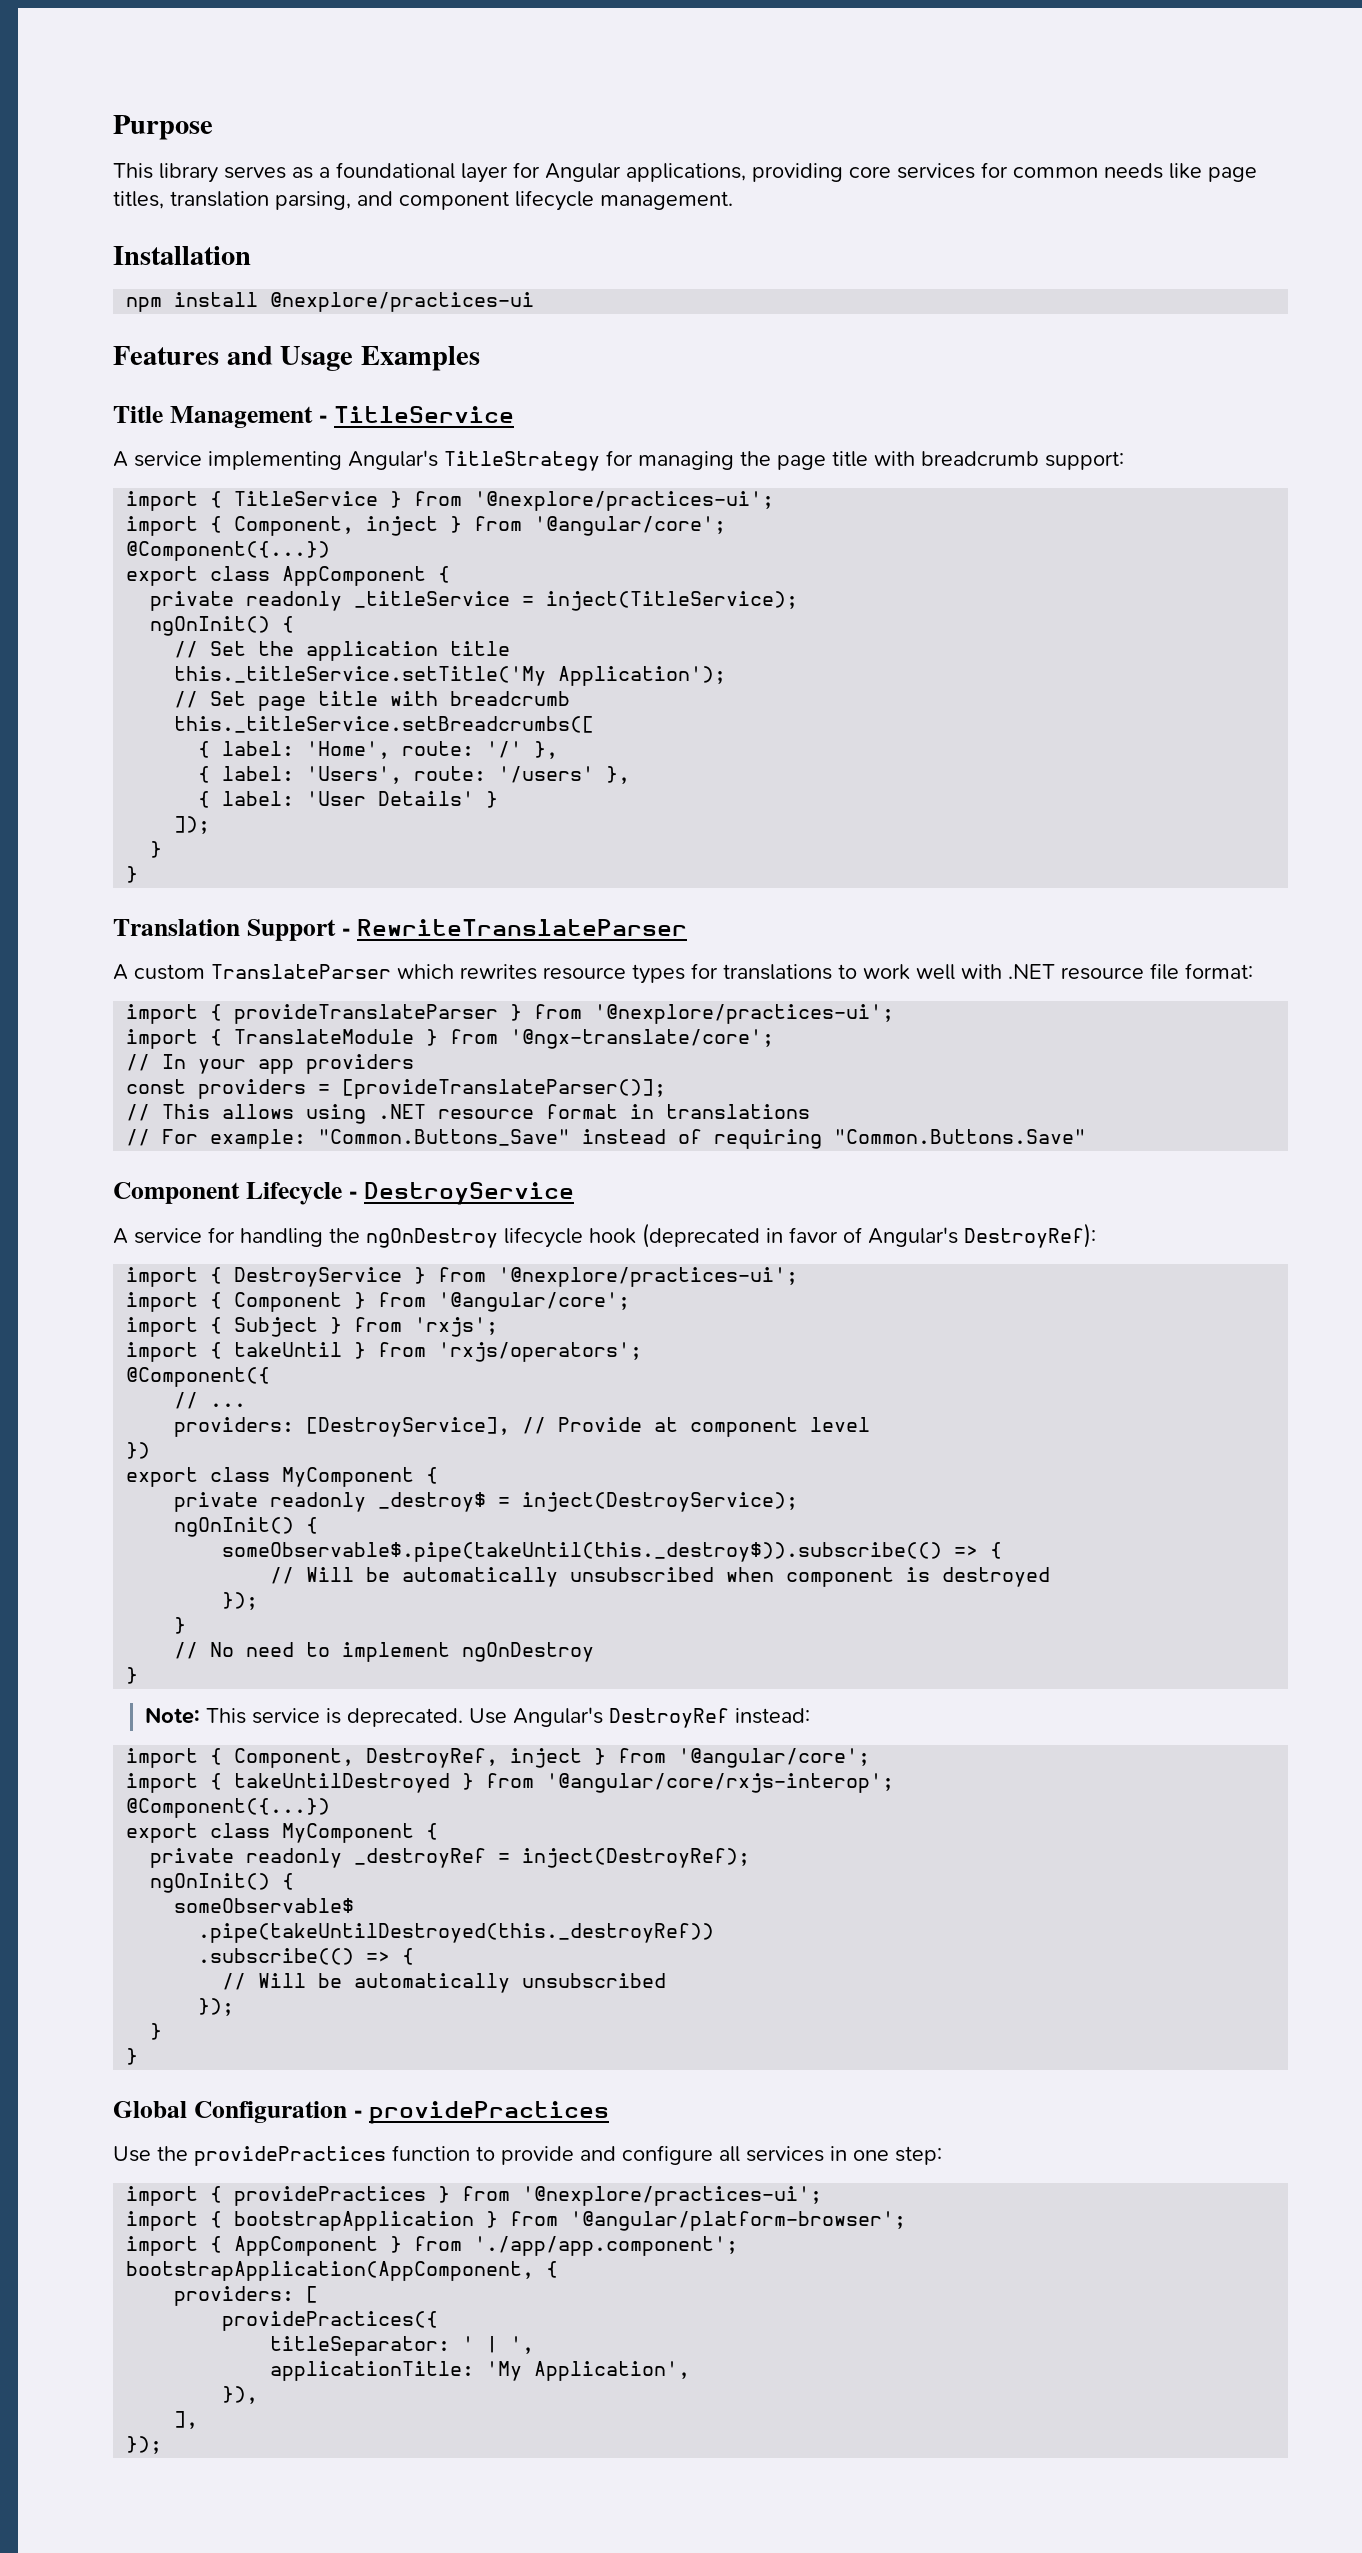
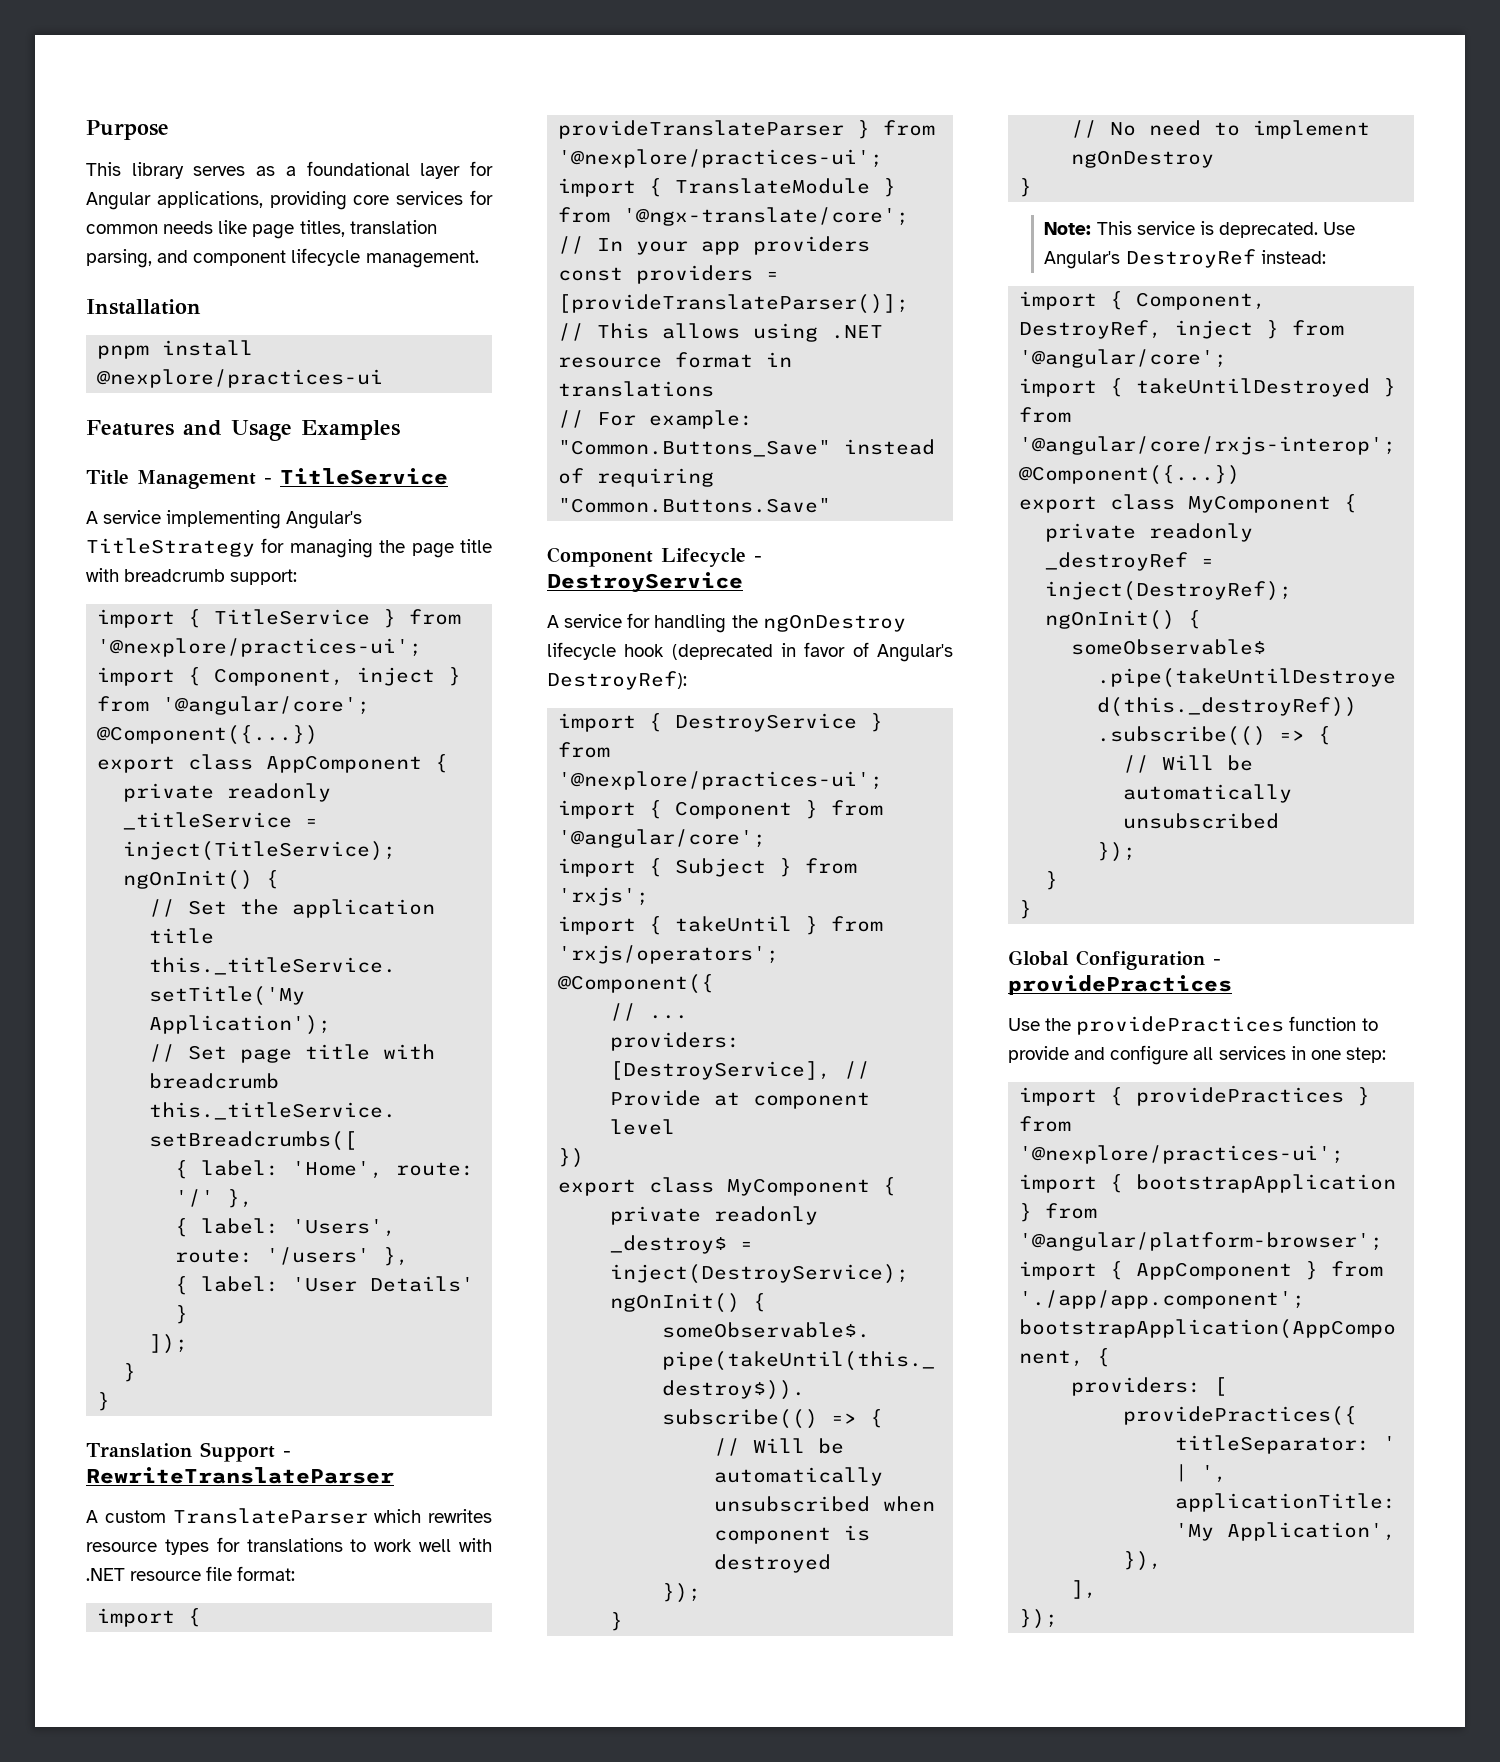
- npm install @nexplore/practices-ui
+ pnpm install @nexplore/practices-ui

